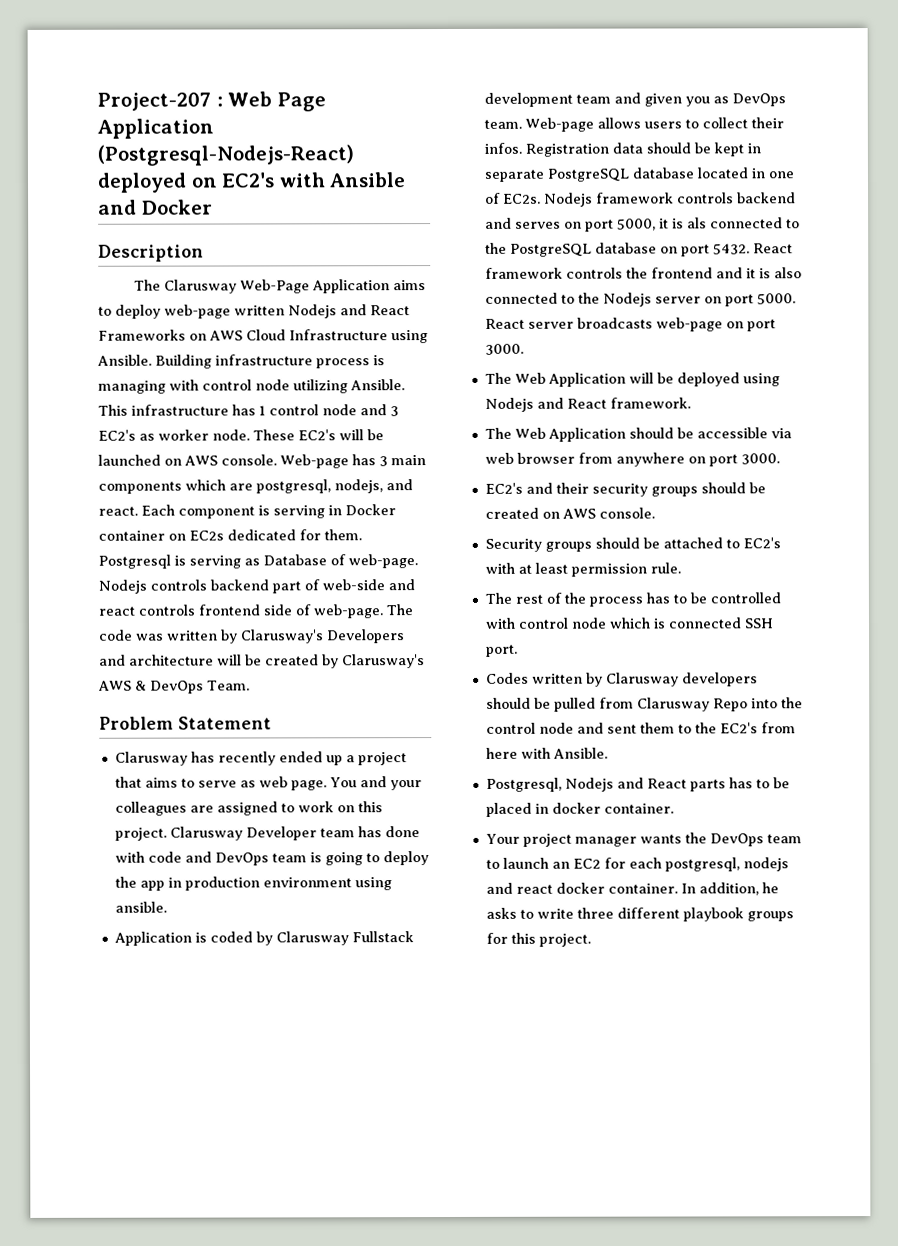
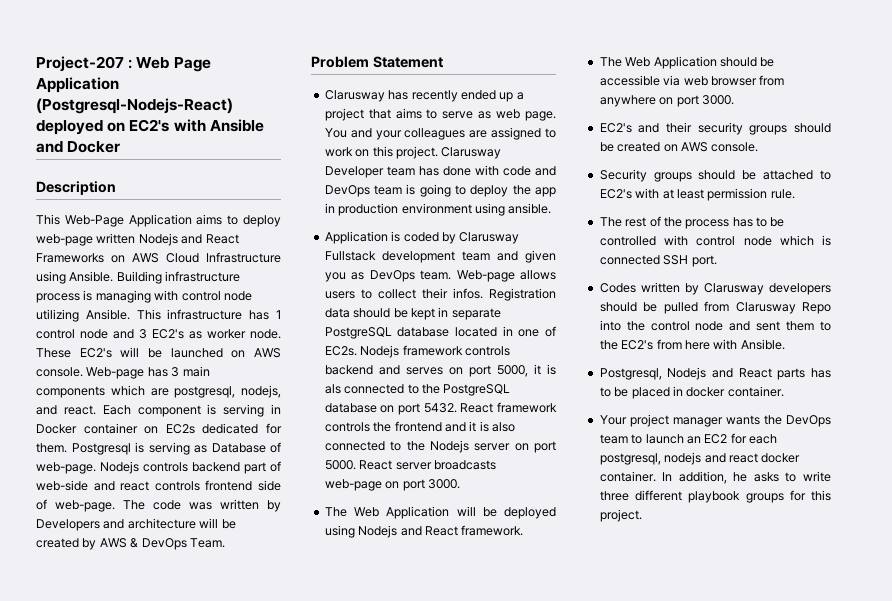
- The Clarusway Web-Page Application aims to deploy web-page written Nodejs and React Frameworks on AWS Cloud Infrastructure using Ansible.
+ This Web-Page Application aims to deploy web-page written Nodejs and React Frameworks on AWS Cloud Infrastructure using Ansible.
- The code was written by Clarusway's Developers and architecture will be created by Clarusway's AWS & DevOps Team.
+ The code was written by Developers and architecture will be created by AWS & DevOps Team.

